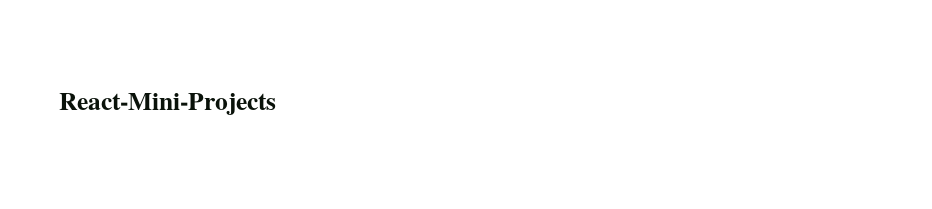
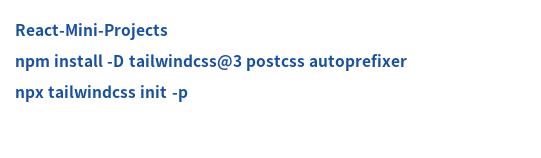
+ npm install -D tailwindcss@3 postcss autoprefixer
+ npx tailwindcss init -p

